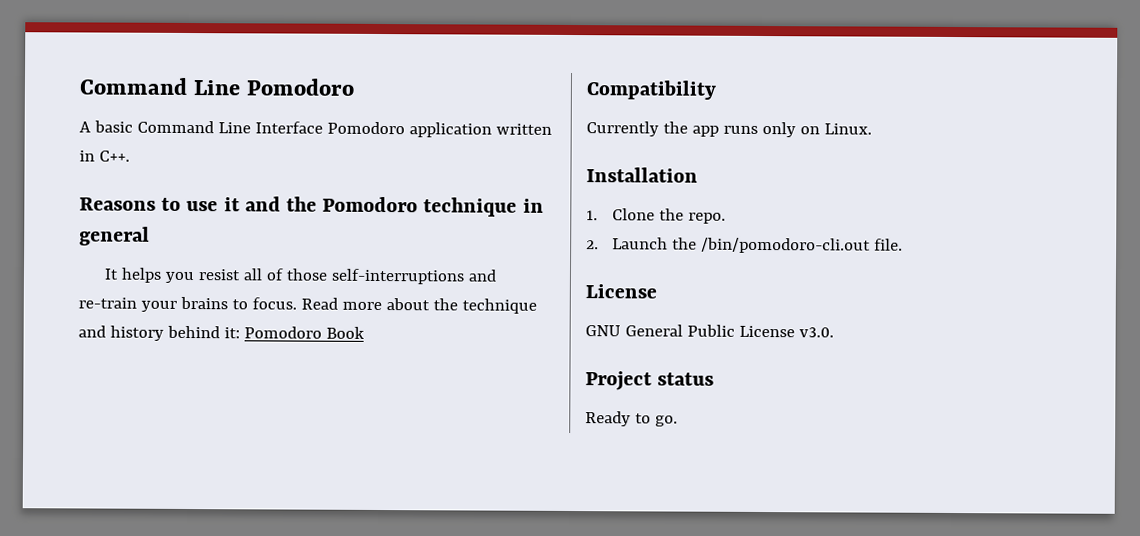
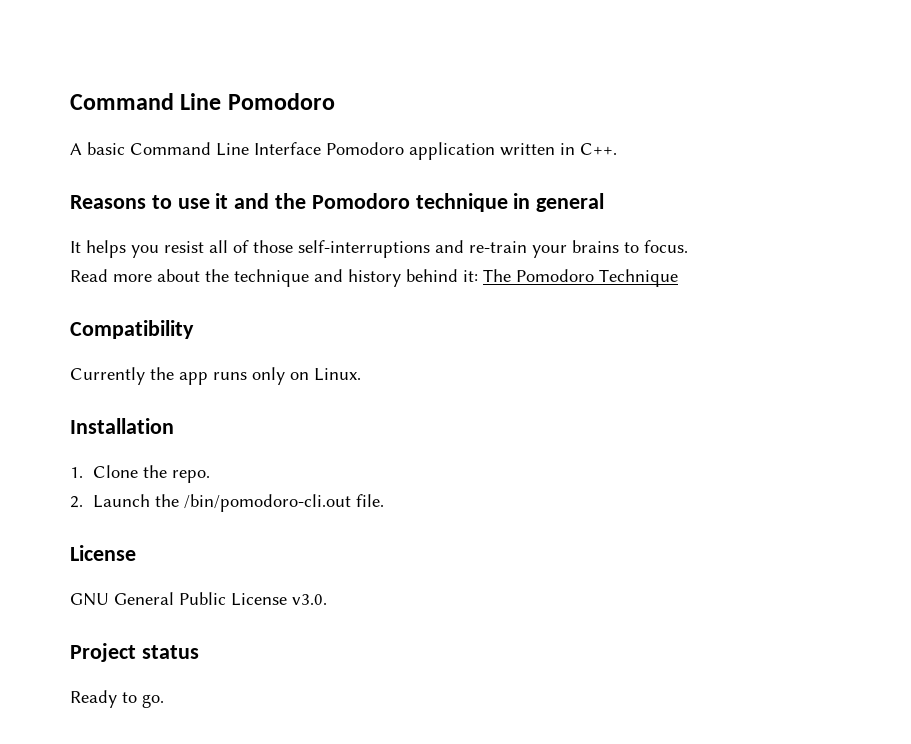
- It helps you resist all of those self-interruptions and re-train your brains to focus. Read more about the technique and history behind it: Pomodoro Book
+ It helps you resist all of those self-interruptions and re-train your brains to focus.
+ Read more about the technique and history behind it: The Pomodoro Technique

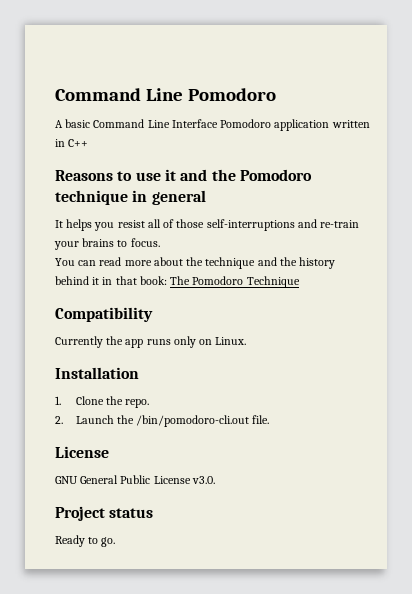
- A basic Command Line Interface Pomodoro application written in C++.
+ A basic Command Line Interface Pomodoro application written in C++
- Read more about the technique and history behind it: The Pomodoro Technique
+ You can read more about the technique and the history behind it in that book: The Pomodoro Technique

